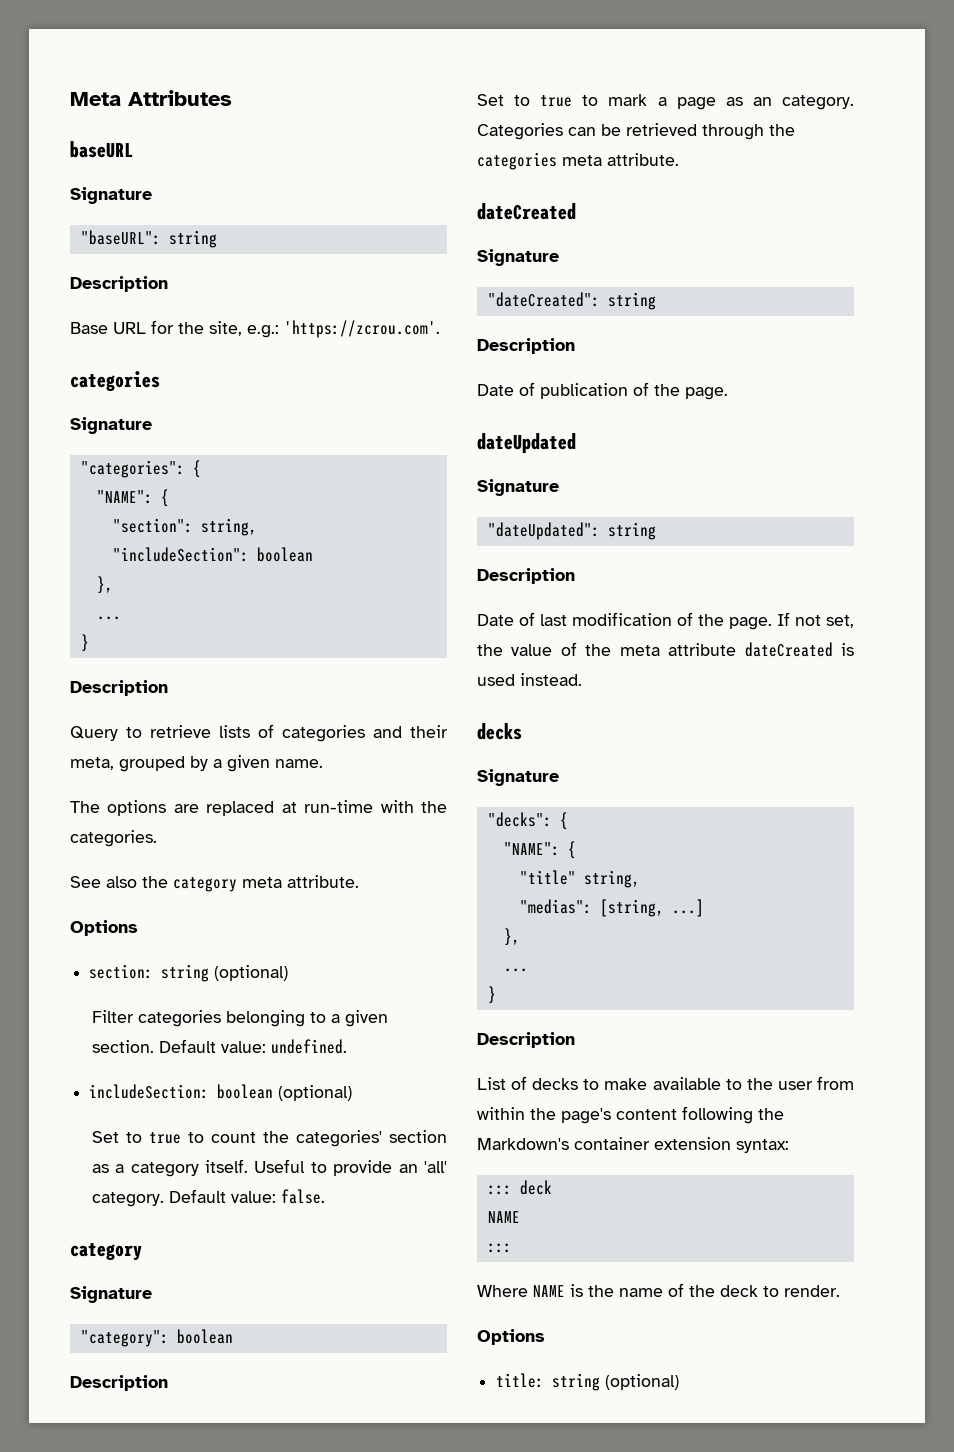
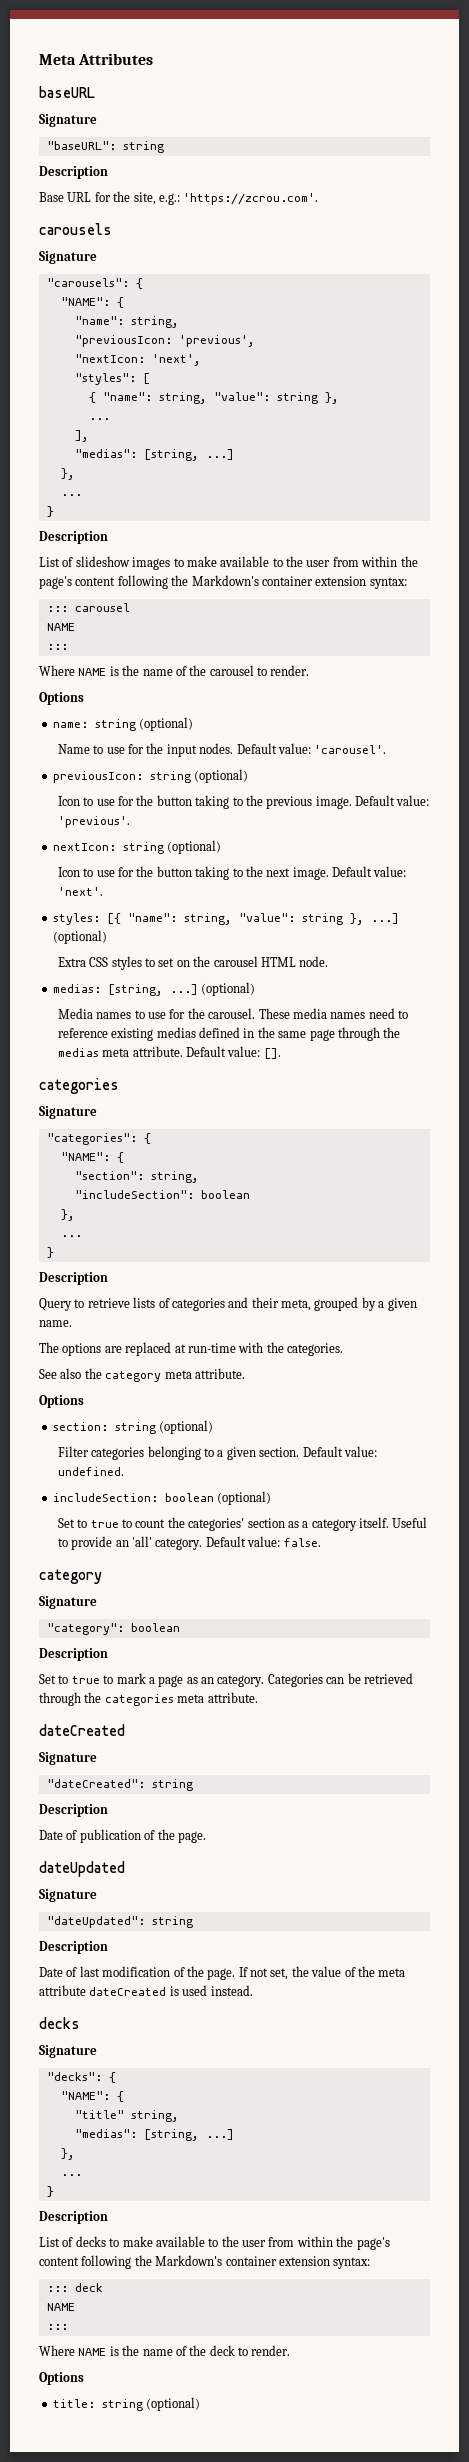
+ carousels
+ Signature
+ "carousels": {
+ "NAME": {
+ "name": string,
+ "previousIcon: 'previous',
+ "nextIcon: 'next',
+ "styles": [
+ { "name": string, "value": string },
+ ...
+ ],
+ "medias": [string, ...]
+ },
+ ...
+ }
+ Description
+ List of slideshow images to make available to the user from within the page's content following the Markdown's container extension syntax:
+ ::: carousel
+ NAME
+ :::
+ Where NAME is the name of the carousel to render.
+ Options
+ name: string (optional)
+ Name to use for the input nodes. Default value: 'carousel'.
+ previousIcon: string (optional)
+ Icon to use for the button taking to the previous image. Default value: 'previous'.
+ nextIcon: string (optional)
+ Icon to use for the button taking to the next image. Default value: 'next'.
+ styles: [{ "name": string, "value": string }, ...] (optional)
+ Extra CSS styles to set on the carousel HTML node.
+ medias: [string, ...] (optional)
+ Media names to use for the carousel. These media names need to reference existing medias defined in the same page through the medias meta attribute. Default value: [].

